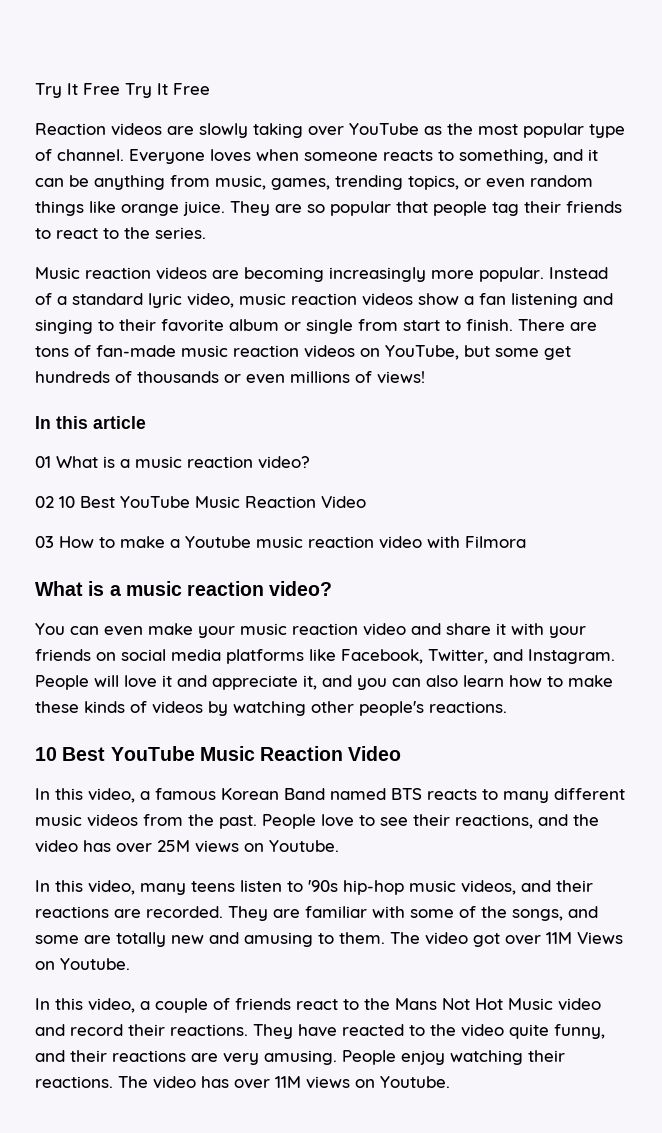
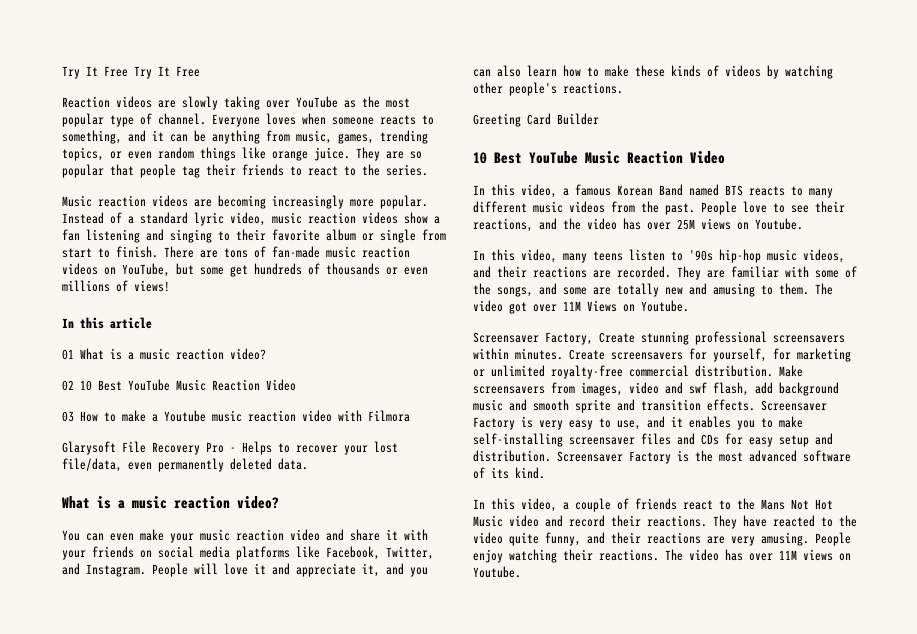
+ Glarysoft File Recovery Pro - Helps to recover your lost file/data, even permanently deleted data.
+ Greeting Card Builder
+ Screensaver Factory, Create stunning professional screensavers within minutes. Create screensavers for yourself, for marketing or unlimited royalty-free commercial distribution. Make screensavers from images, video and swf flash, add background music and smooth sprite and transition effects. Screensaver Factory is very easy to use, and it enables you to make self-installing screensaver files and CDs for easy setup and distribution. Screensaver Factory is the most advanced software of its kind.

